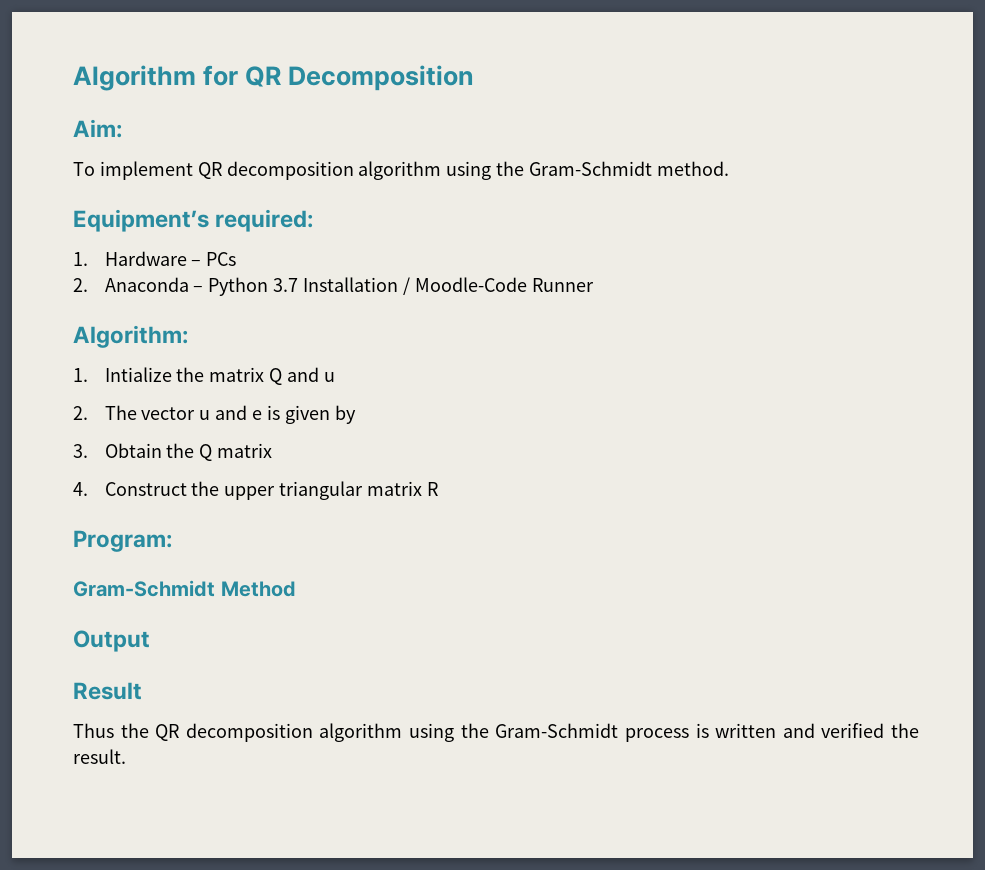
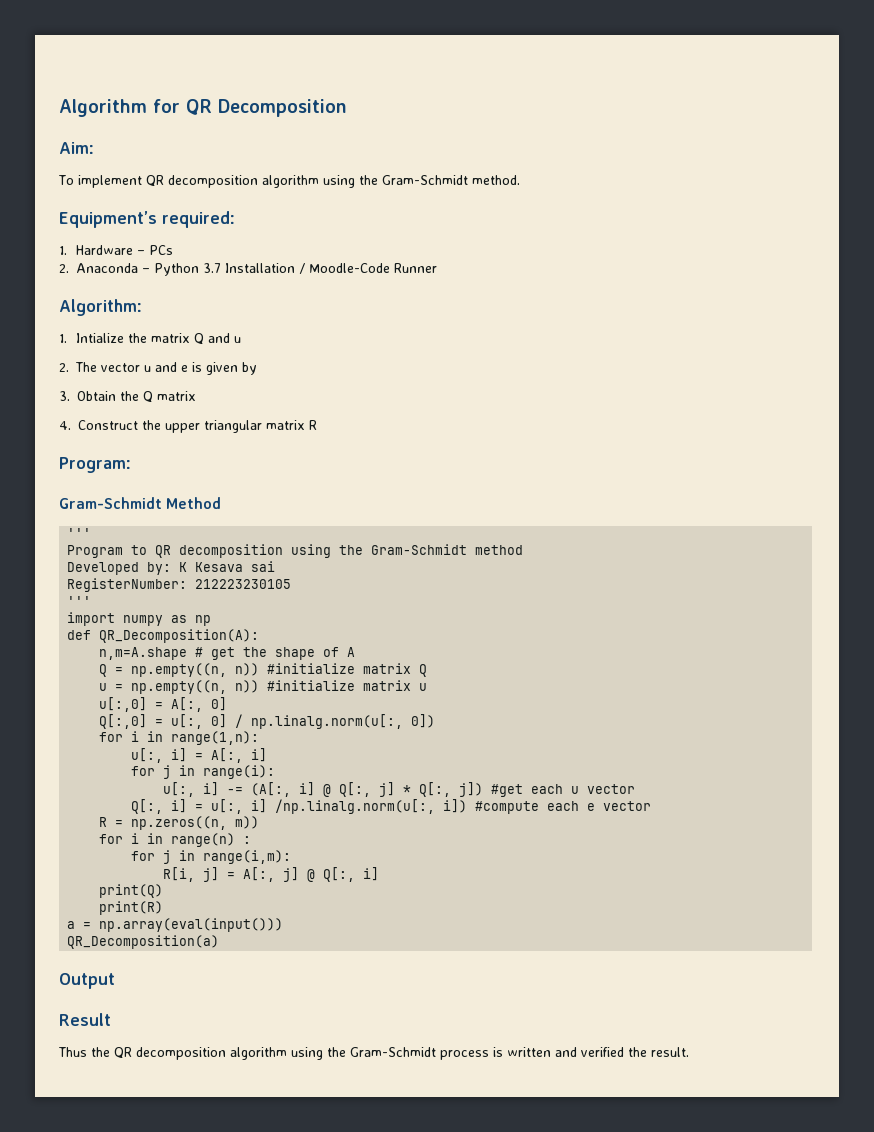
  Gram-Schmidt Method
+ '''
+ Program to QR decomposition using the Gram-Schmidt method
+ Developed by: K Kesava sai
+ RegisterNumber: 212223230105
+ '''
+ import numpy as np
+ def QR_Decomposition(A):
+ n,m=A.shape # get the shape of A
+ Q = np.empty((n, n)) #initialize matrix Q
+ u = np.empty((n, n)) #initialize matrix u
+ u[:,0] = A[:, 0]
+ Q[:,0] = u[:, 0] / np.linalg.norm(u[:, 0])
+ for i in range(1,n):
+ u[:, i] = A[:, i]
+ for j in range(i):
+ u[:, i] -= (A[:, i] @ Q[:, j] * Q[:, j]) #get each u vector
+ Q[:, i] = u[:, i] /np.linalg.norm(u[:, i]) #compute each e vector
+ R = np.zeros((n, m))
+ for i in range(n) :
+ for j in range(i,m):
+ R[i, j] = A[:, j] @ Q[:, i]
+ print(Q)
+ print(R)
+ a = np.array(eval(input()))
+ QR_Decomposition(a)

